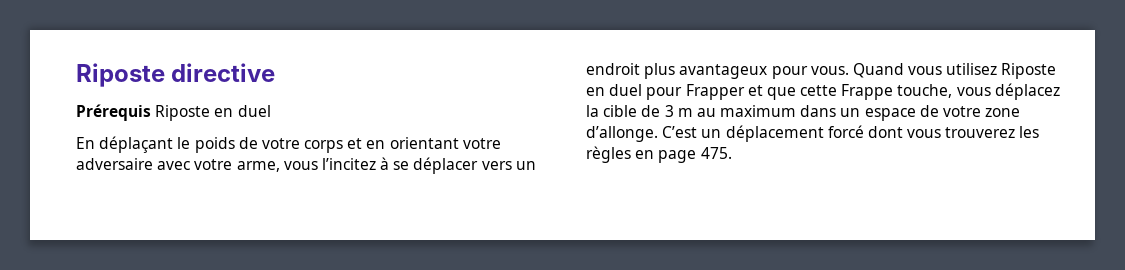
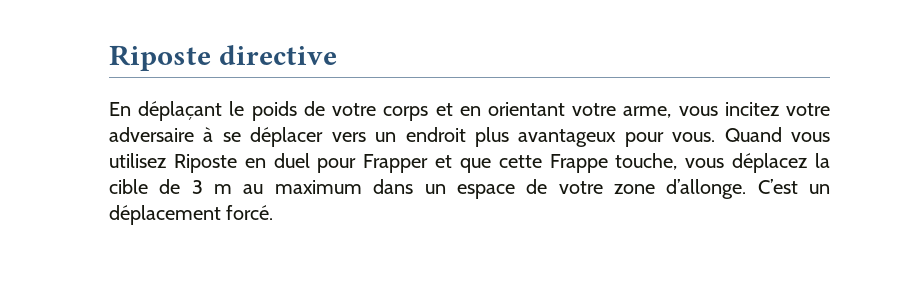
- Prérequis Riposte en duel
- En déplaçant le poids de votre corps et en orientant votre adversaire avec votre arme, vous l’incitez à se déplacer vers un endroit plus avantageux pour vous.
+ En déplaçant le poids de votre corps et en orientant votre arme, vous incitez votre adversaire à se déplacer vers un endroit plus avantageux pour vous.
- C’est un déplacement forcé dont vous trouverez les règles en page 475.
+ C’est un déplacement forcé.

